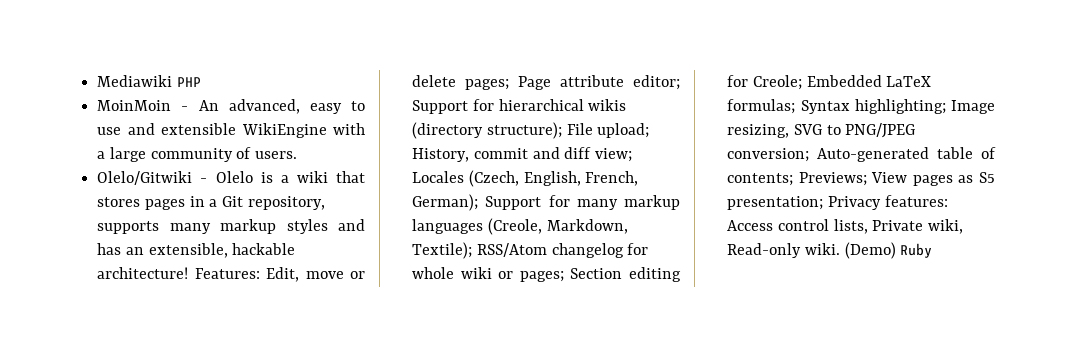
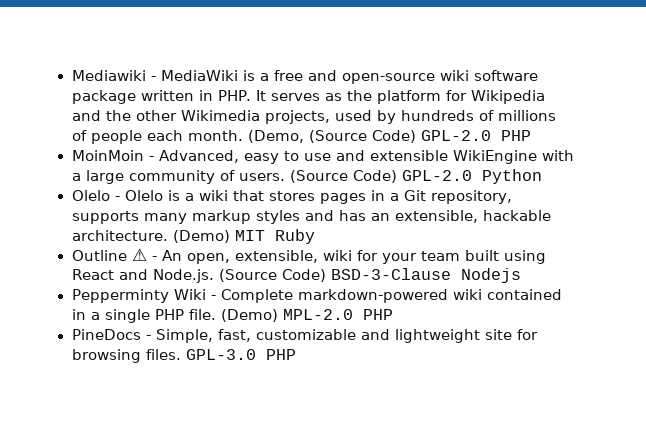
- Mediawiki PHP
+ Mediawiki - MediaWiki is a free and open-source wiki software package written in PHP. It serves as the platform for Wikipedia and the other Wikimedia projects, used by hundreds of millions of people each month. (Demo, (Source Code) GPL-2.0 PHP
- MoinMoin - An advanced, easy to use and extensible WikiEngine with a large community of users.
- Olelo/Gitwiki - Olelo is a wiki that stores pages in a Git repository, supports many markup styles and has an extensible, hackable architecture! Features: Edit, move or delete pages; Page attribute editor; Support for hierarchical wikis (directory structure); File upload; History, commit and diff view; Locales (Czech, English, French, German); Support for many markup languages (Creole, Markdown, Textile); RSS/Atom changelog for whole wiki or pages; Section editing for Creole; Embedded LaTeX formulas; Syntax highlighting; Image resizing, SVG to PNG/JPEG conversion; Auto-generated table of contents; Previews; View pages as S5 presentation; Privacy features: Access control lists, Private wiki, Read-only wiki. (Demo) Ruby
+ MoinMoin - Advanced, easy to use and extensible WikiEngine with a large community of users. (Source Code) GPL-2.0 Python
+ Olelo - Olelo is a wiki that stores pages in a Git repository, supports many markup styles and has an extensible, hackable architecture. (Demo) MIT Ruby
+ Outline ⚠ - An open, extensible, wiki for your team built using React and Node.js. (Source Code) BSD-3-Clause Nodejs
+ Pepperminty Wiki - Complete markdown-powered wiki contained in a single PHP file. (Demo) MPL-2.0 PHP
+ PineDocs - Simple, fast, customizable and lightweight site for browsing files. GPL-3.0 PHP

